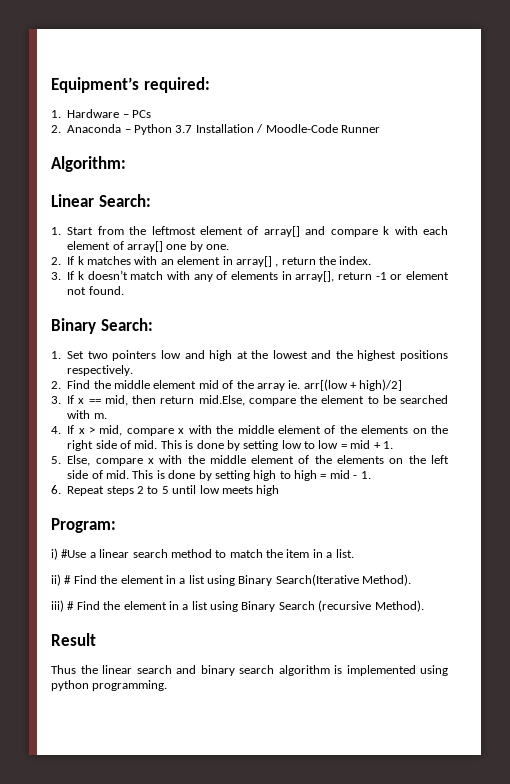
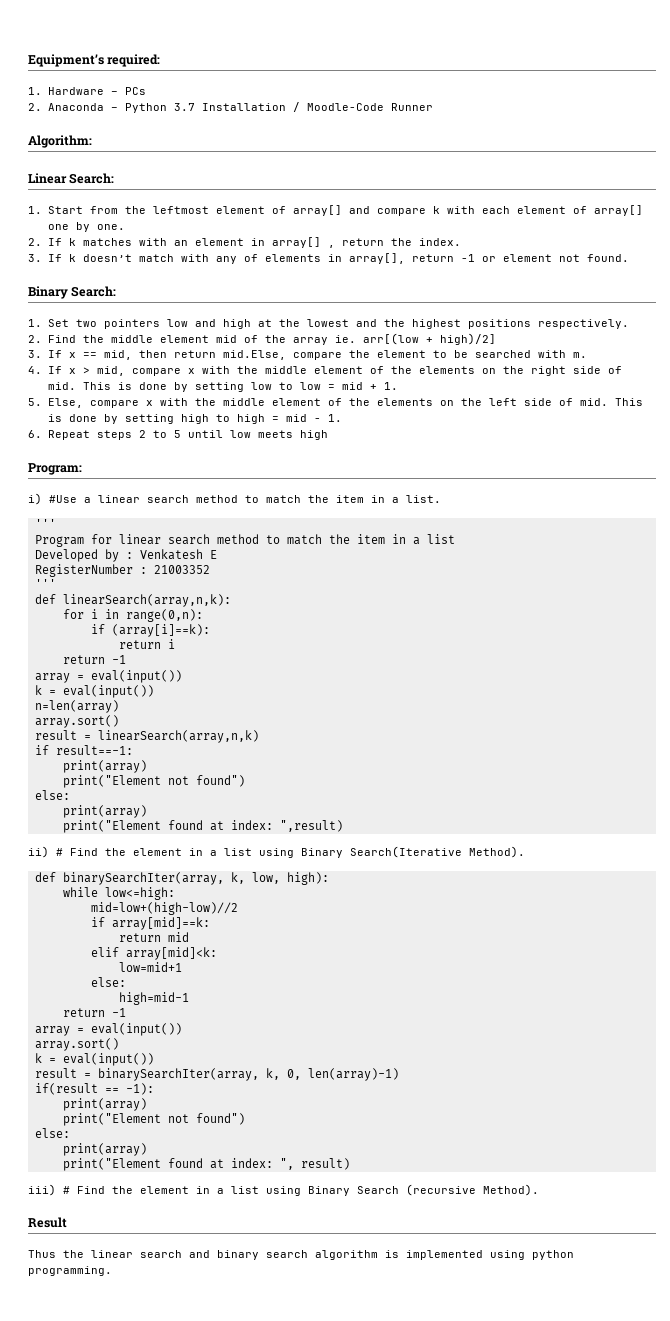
  i) #Use a linear search method to match the item in a list.
+ '''
+ Program for linear search method to match the item in a list
+ Developed by : Venkatesh E
+ RegisterNumber : 21003352
+ '''
+ def linearSearch(array,n,k):
+ for i in range(0,n):
+ if (array[i]==k):
+ return i
+ return -1
+ array = eval(input())
+ k = eval(input())
+ n=len(array)
+ array.sort()
+ result = linearSearch(array,n,k)
+ if result==-1:
+ print(array)
+ print("Element not found")
+ else:
+ print(array)
+ print("Element found at index: ",result)
+ def binarySearchIter(array, k, low, high):
+ while low<=high:
+ mid=low+(high-low)//2
+ if array[mid]==k:
+ return mid
+ elif array[mid]<k:
+ low=mid+1
+ else:
+ high=mid-1
+ return -1
+ array = eval(input())
+ array.sort()
+ k = eval(input())
+ result = binarySearchIter(array, k, 0, len(array)-1)
+ if(result == -1):
+ print(array)
+ print("Element not found")
+ else:
+ print(array)
+ print("Element found at index: ", result)

